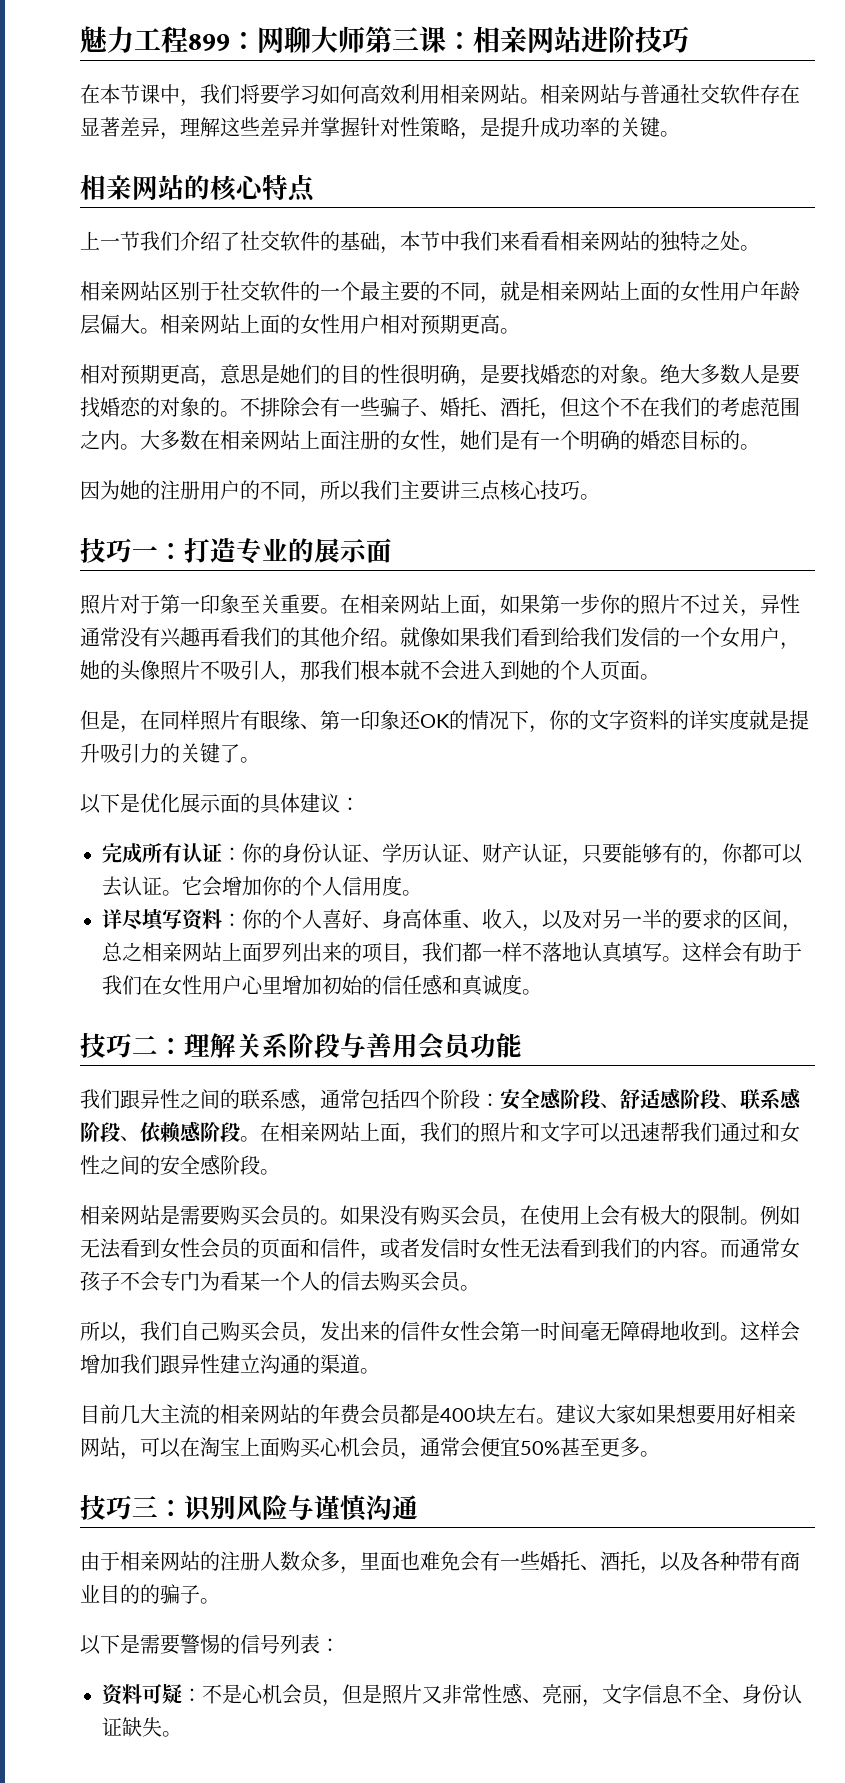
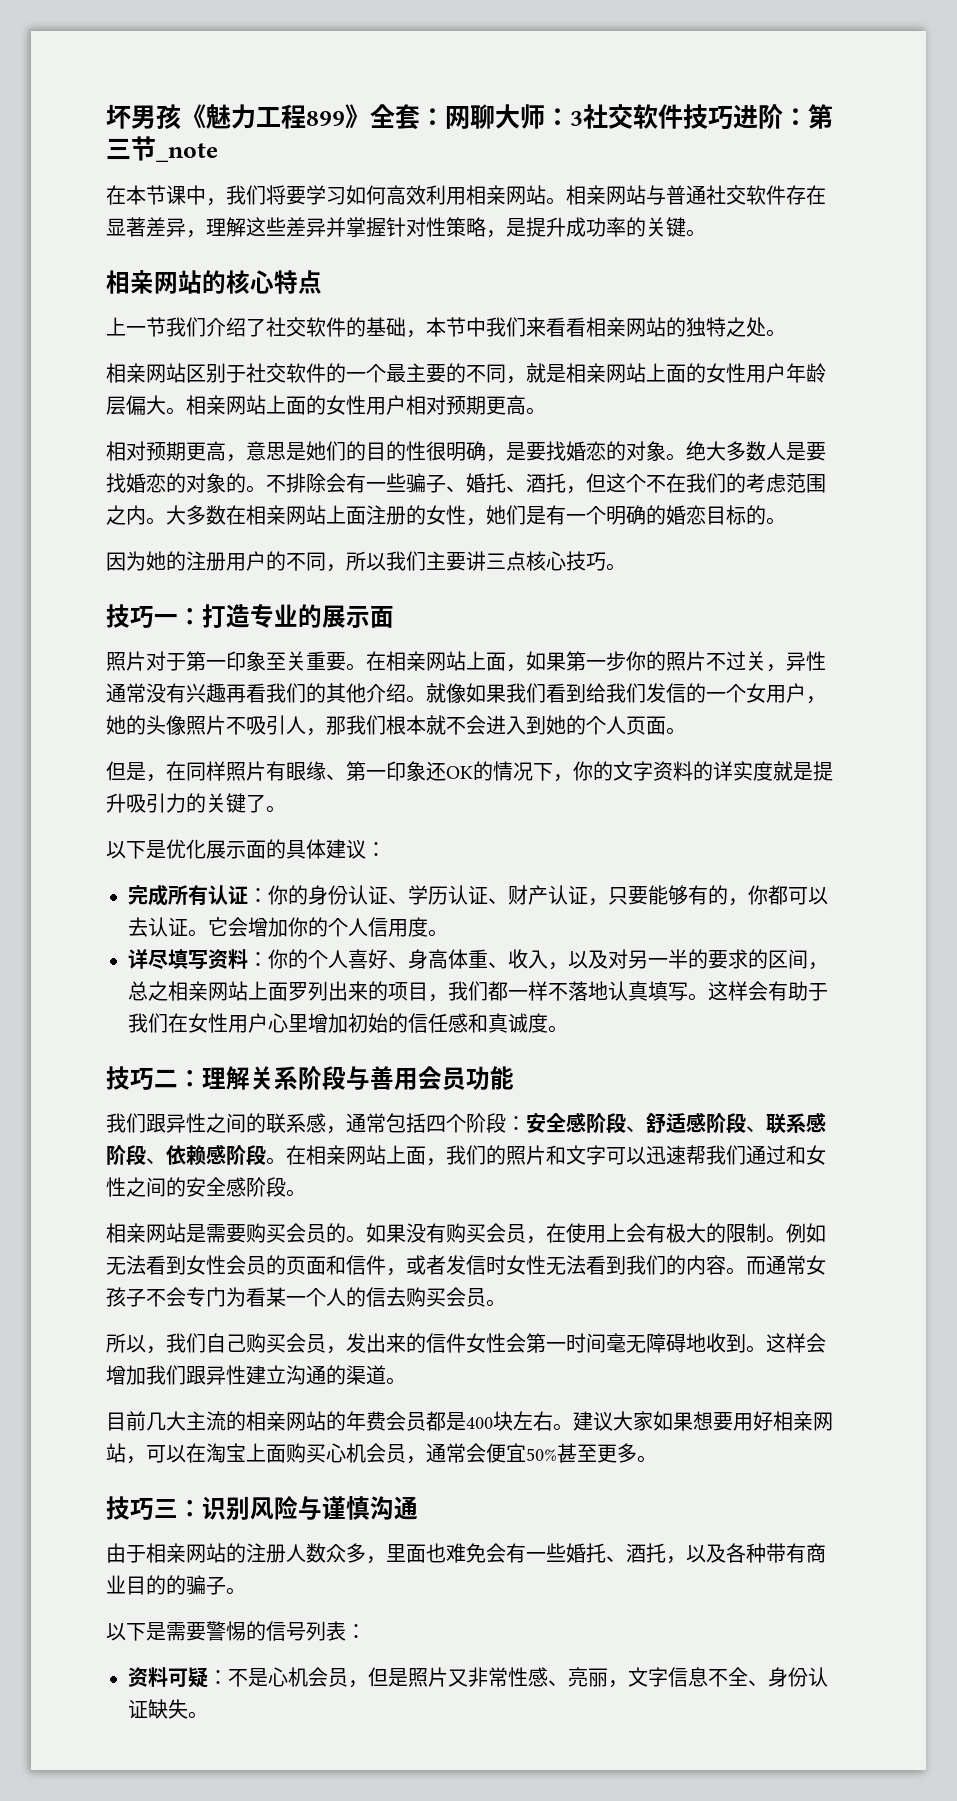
- 魅力工程899：网聊大师第三课：相亲网站进阶技巧
+ 坏男孩《魅力工程899》全套：网聊大师：3社交软件技巧进阶：第三节_note

